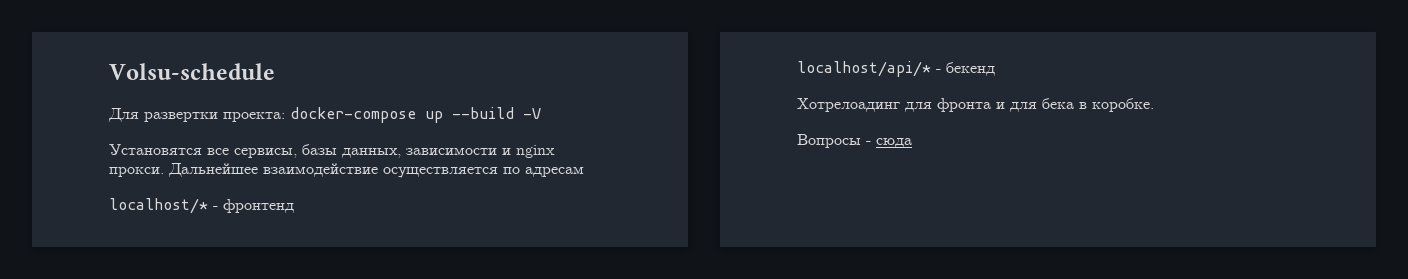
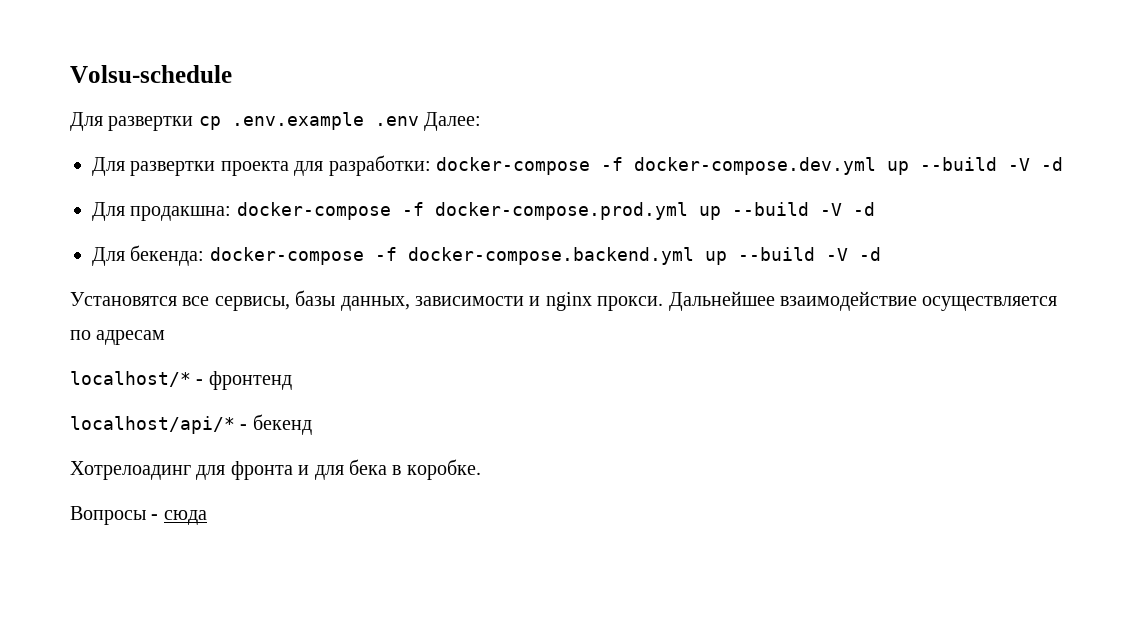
- Для развертки проекта: docker-compose up --build -V
+ Для развертки cp .env.example .env Далее:
+ Для развертки проекта для разработки: docker-compose -f docker-compose.dev.yml up --build -V -d
+ Для продакшна: docker-compose -f docker-compose.prod.yml up --build -V -d
+ Для бекенда: docker-compose -f docker-compose.backend.yml up --build -V -d

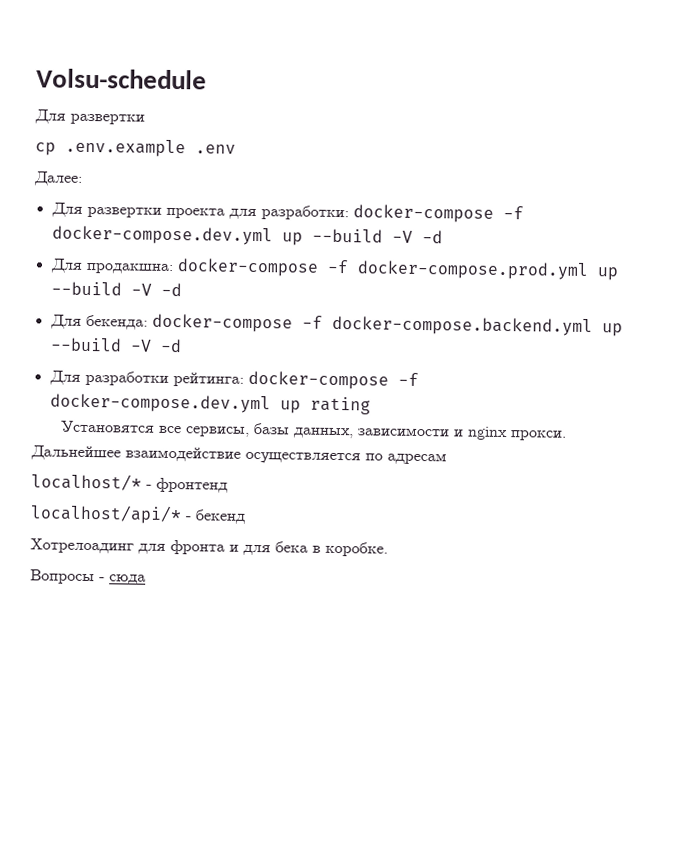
  Volsu-schedule
- Для развертки cp .env.example .env Далее:
+ Для развертки
+ cp .env.example .env
+ Далее:
+ Для разработки рейтинга: docker-compose -f docker-compose.dev.yml up rating

